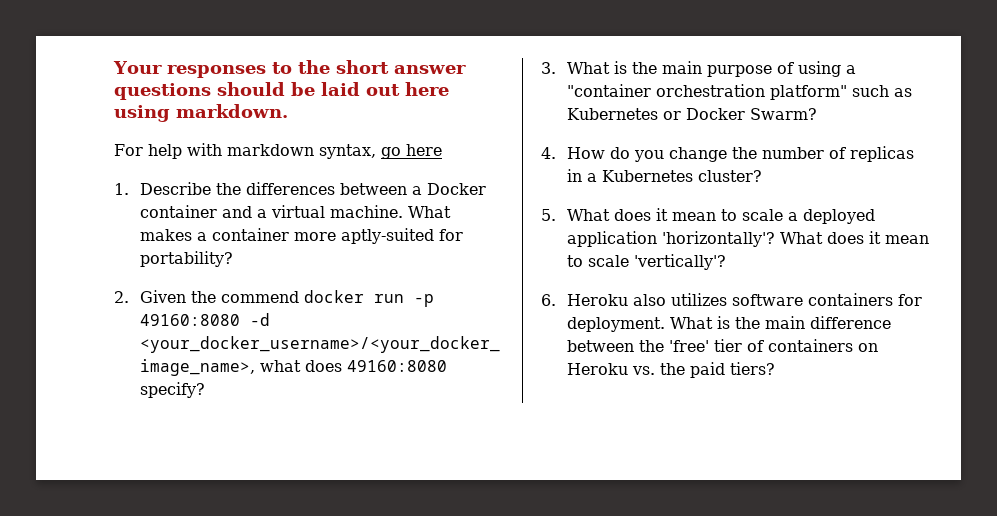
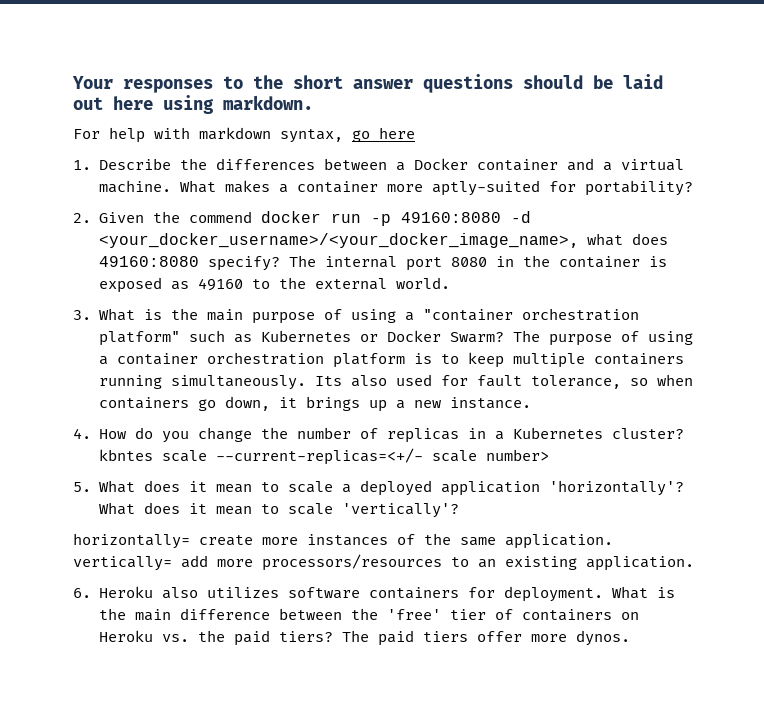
+ The internal port 8080 in the container is exposed as 49160 to the external world.
+ The purpose of using a container orchestration platform is to keep multiple containers running simultaneously. Its also used for fault tolerance, so when containers go down, it brings up a new instance.
- 4. How do you change the number of replicas in a Kubernetes cluster?
+ 4. How do you change the number of replicas in a Kubernetes cluster? kbntes scale --current-replicas=<+/- scale number>
+ horizontally= create more instances of the same application. vertically= add more processors/resources to an existing application.
+ The paid tiers offer more dynos.

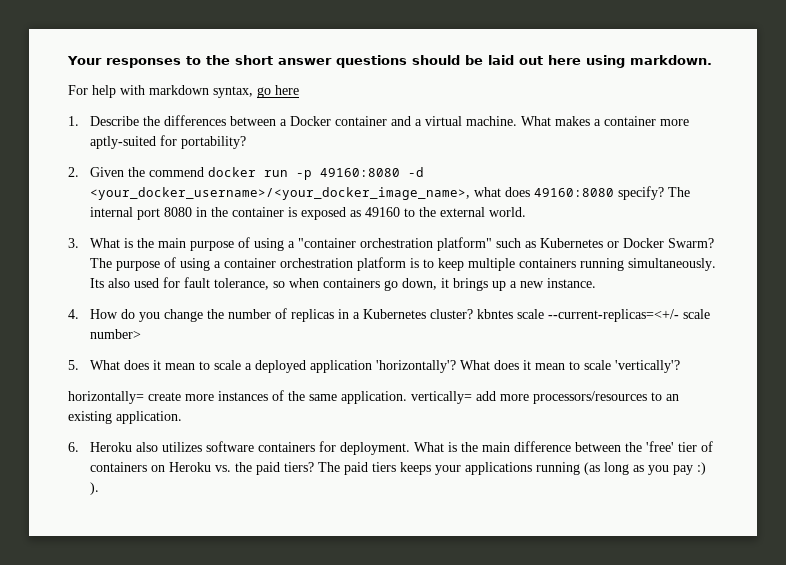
- The paid tiers offer more dynos.
+ The paid tiers keeps your applications running (as long as you pay :) ).

